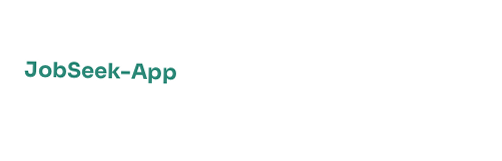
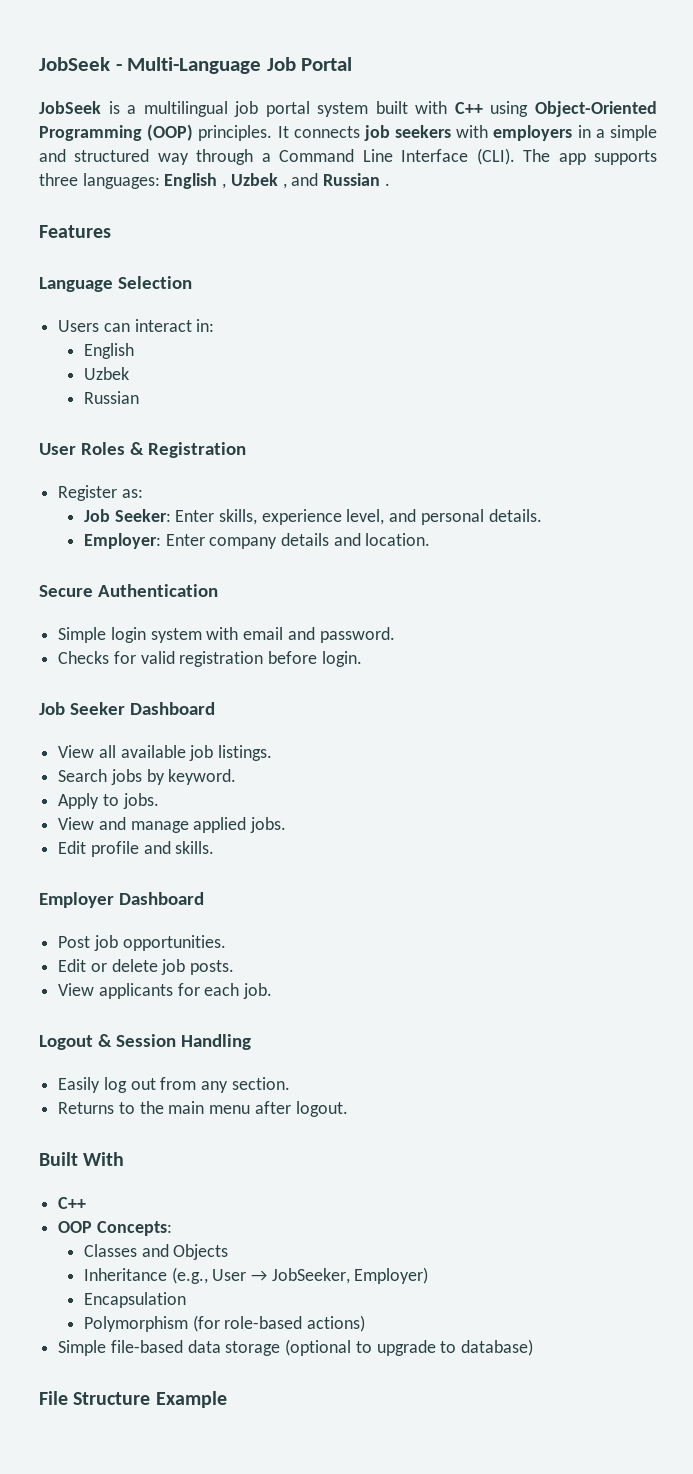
- JobSeek-App
+ JobSeek - Multi-Language Job Portal
+ JobSeek is a multilingual job portal system built with C++ using Object-Oriented Programming (OOP) principles. It connects job seekers with employers in a simple and structured way through a Command Line Interface (CLI). The app supports three languages: English , Uzbek , and Russian .
+ Features
+ Language Selection
+ Users can interact in:
+ English
+ Uzbek
+ Russian
+ User Roles & Registration
+ Register as:
+ Job Seeker: Enter skills, experience level, and personal details.
+ Employer: Enter company details and location.
+ Secure Authentication
+ Simple login system with email and password.
+ Checks for valid registration before login.
+ Job Seeker Dashboard
+ View all available job listings.
+ Search jobs by keyword.
+ Apply to jobs.
+ View and manage applied jobs.
+ Edit profile and skills.
+ Employer Dashboard
+ Post job opportunities.
+ Edit or delete job posts.
+ View applicants for each job.
+ Logout & Session Handling
+ Easily log out from any section.
+ Returns to the main menu after logout.
+ Built With
+ C++
+ OOP Concepts:
+ Classes and Objects
+ Inheritance (e.g., User → JobSeeker, Employer)
+ Encapsulation
+ Polymorphism (for role-based actions)
+ Simple file-based data storage (optional to upgrade to database)
+ File Structure Example

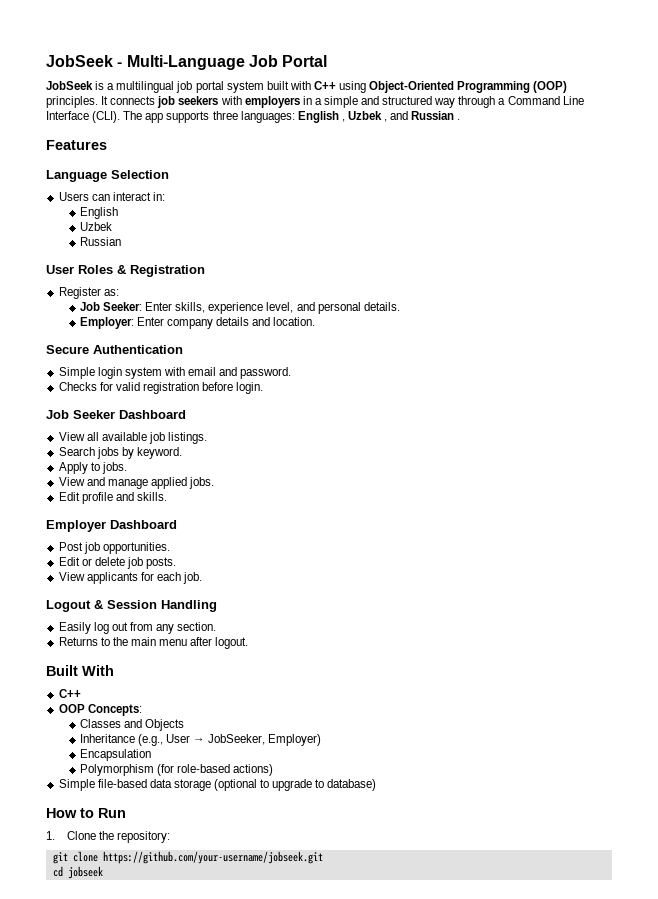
- File Structure Example
+ How to Run
+ 1. Clone the repository:
+ git clone https://github.com/your-username/jobseek.git
+ cd jobseek

